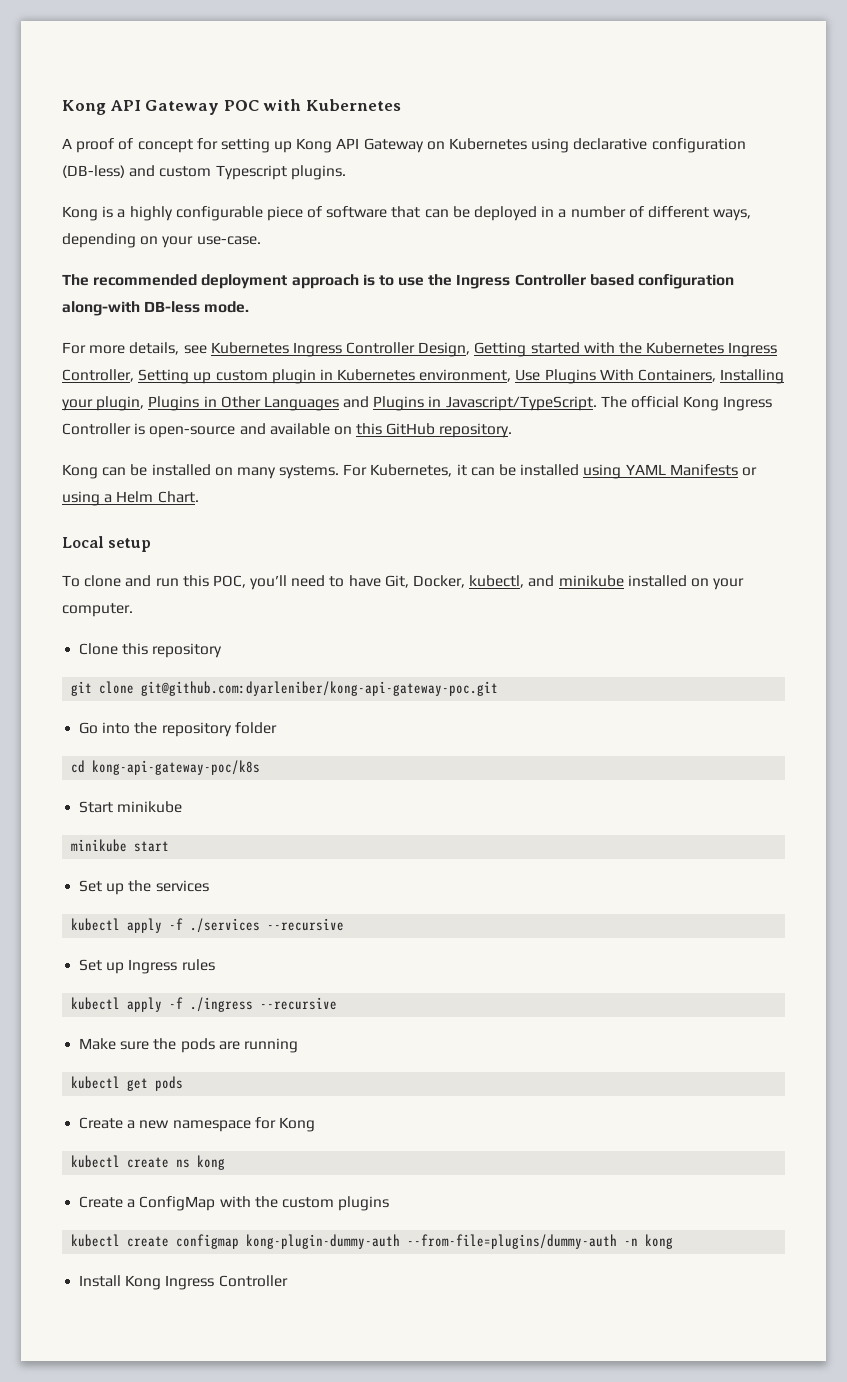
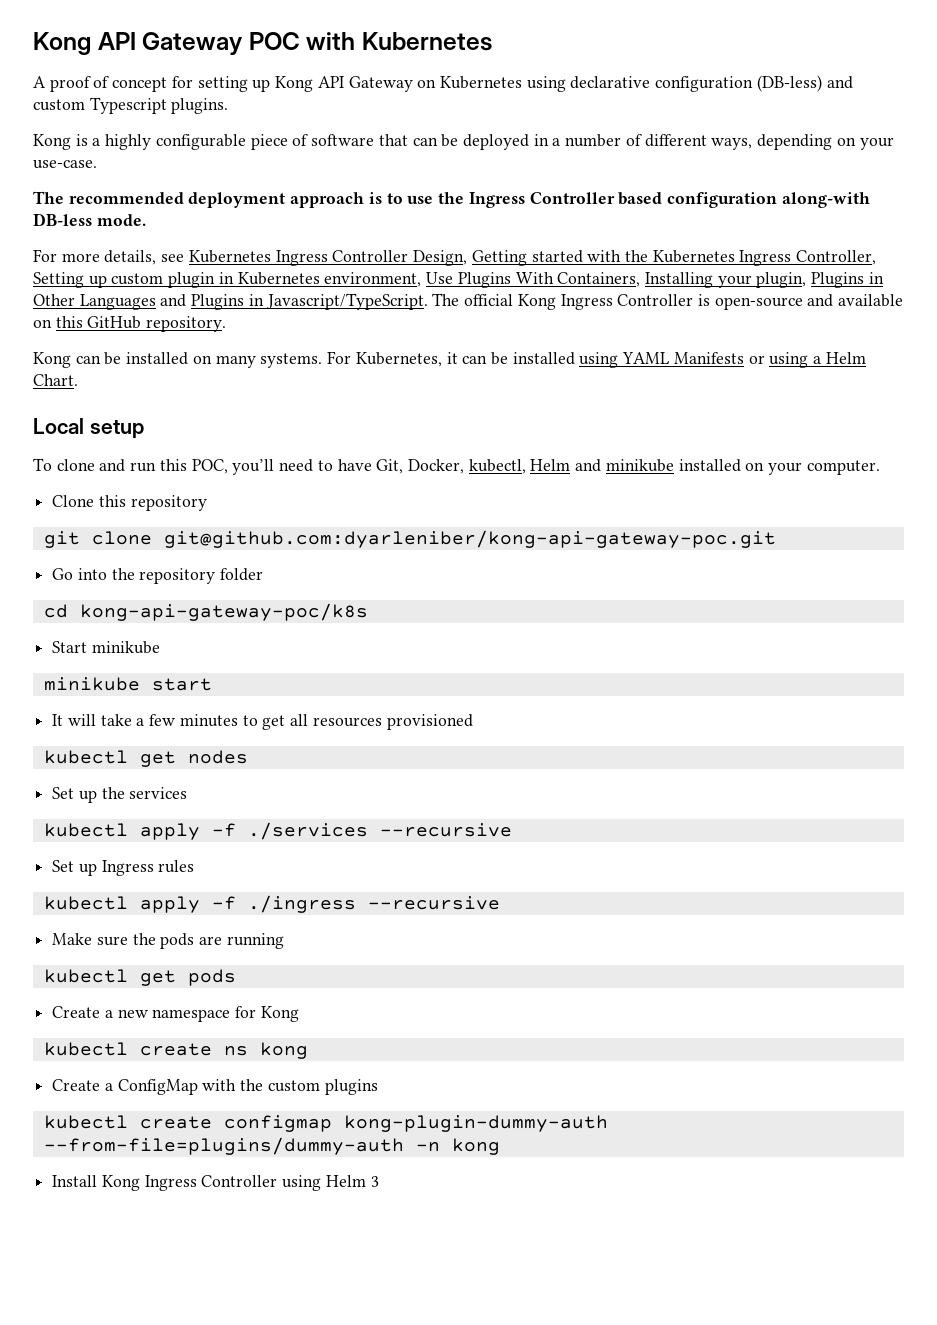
- To clone and run this POC, you’ll need to have Git, Docker, kubectl, and minikube installed on your computer.
+ To clone and run this POC, you’ll need to have Git, Docker, kubectl, Helm and minikube installed on your computer.
+ It will take a few minutes to get all resources provisioned
+ kubectl get nodes
- Install Kong Ingress Controller
+ Install Kong Ingress Controller using Helm 3

